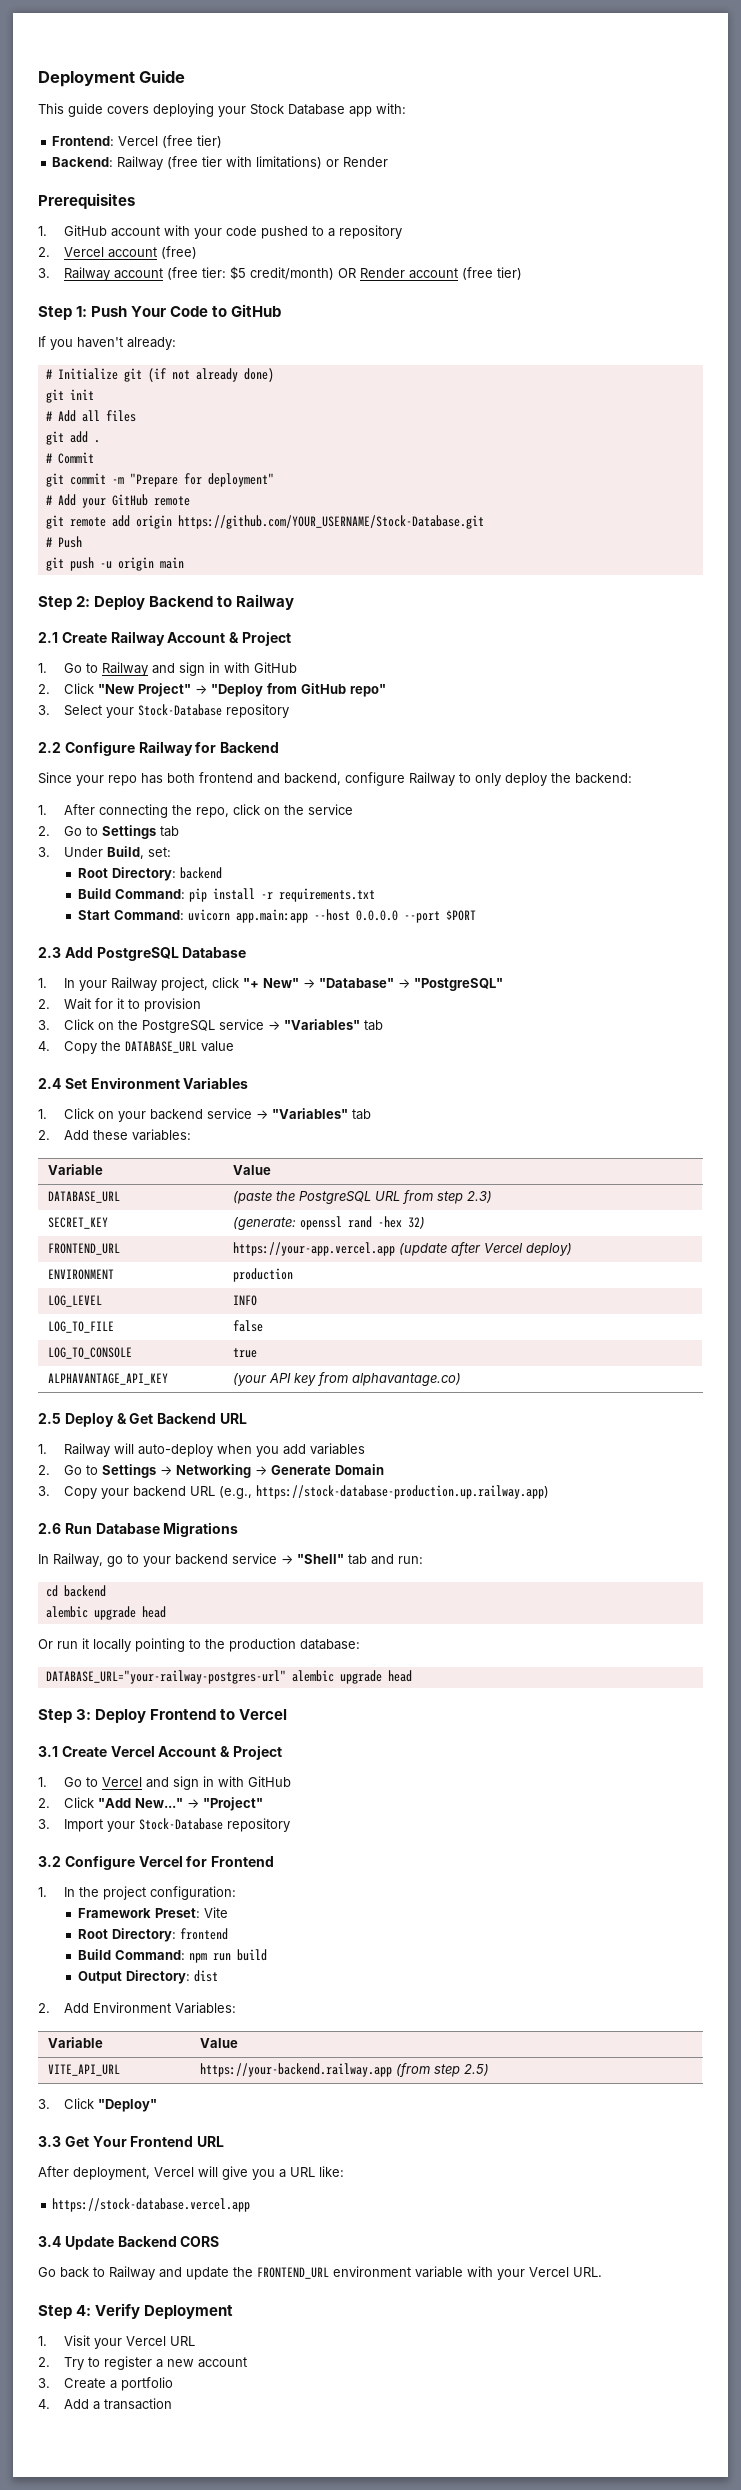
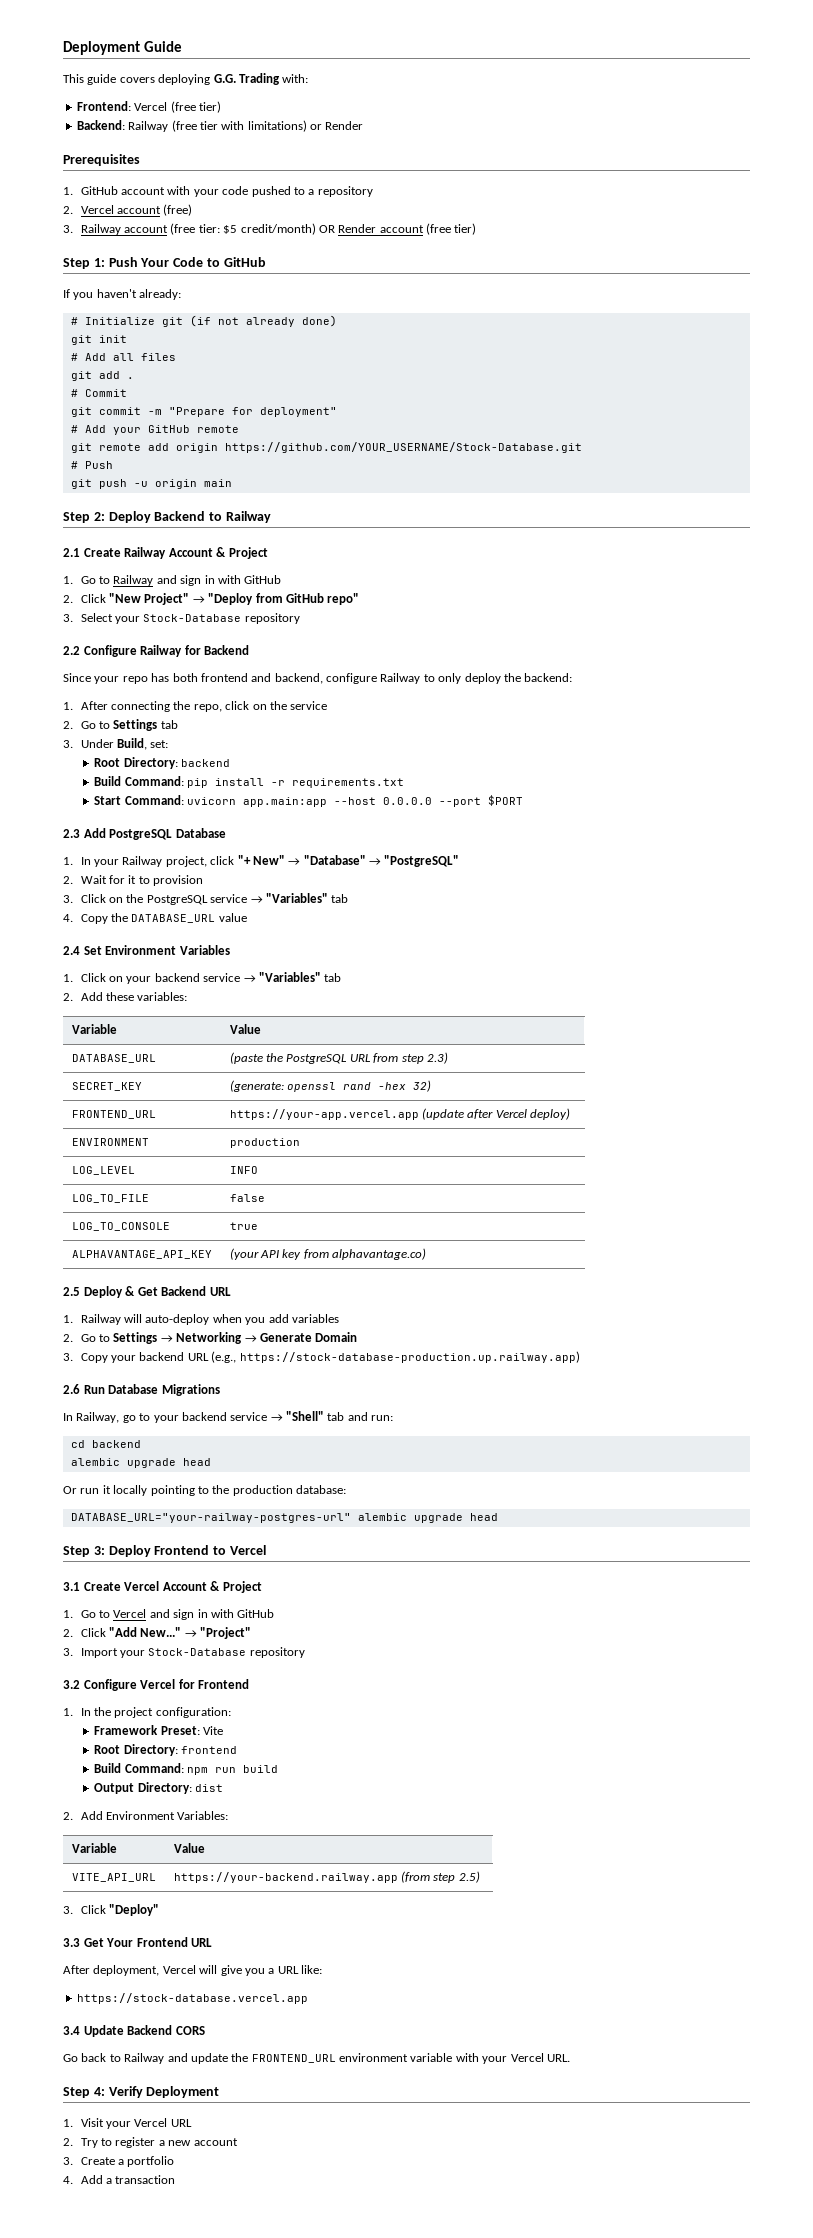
- This guide covers deploying your Stock Database app with:
+ This guide covers deploying G.G. Trading with:

